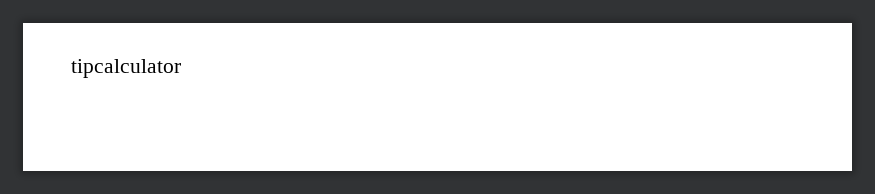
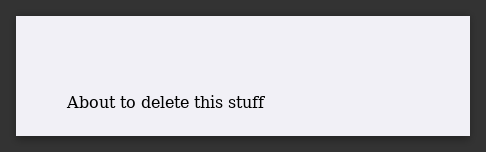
- tipcalculator
+ About to delete this stuff

